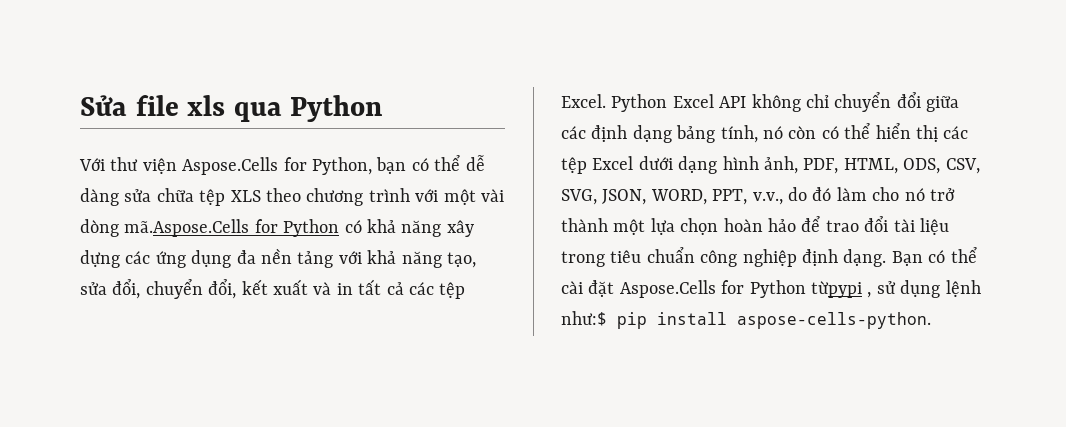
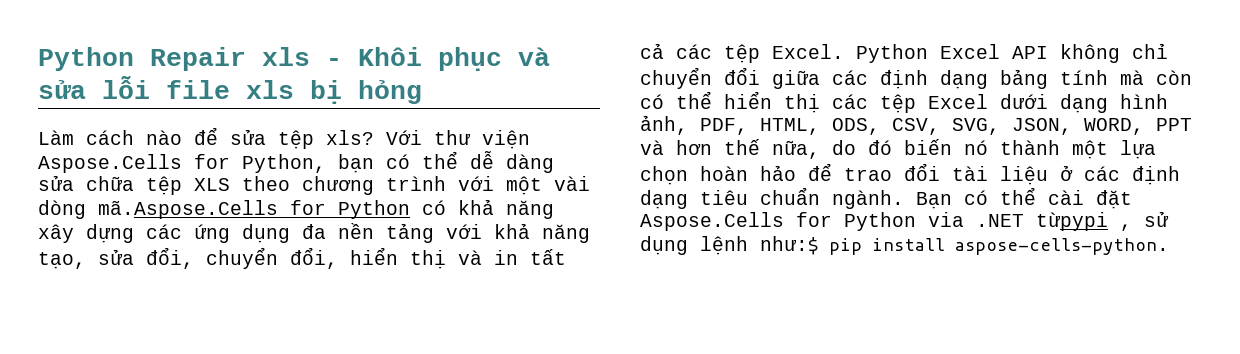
- Sửa file xls qua Python
- Với thư viện Aspose.Cells for Python, bạn có thể dễ dàng sửa chữa tệp XLS theo chương trình với một vài dòng mã.Aspose.Cells for Python có khả năng xây dựng các ứng dụng đa nền tảng với khả năng tạo, sửa đổi, chuyển đổi, kết xuất và in tất cả các tệp Excel.
+ Python Repair xls - Khôi phục và sửa lỗi file xls bị hỏng
+ Làm cách nào để sửa tệp xls? Với thư viện Aspose.Cells for Python, bạn có thể dễ dàng sửa chữa tệp XLS theo chương trình với một vài dòng mã.Aspose.Cells for Python có khả năng xây dựng các ứng dụng đa nền tảng với khả năng tạo, sửa đổi, chuyển đổi, hiển thị và in tất cả các tệp Excel.
- Python Excel API không chỉ chuyển đổi giữa các định dạng bảng tính, nó còn có thể hiển thị các tệp Excel dưới dạng hình ảnh, PDF, HTML, ODS, CSV, SVG, JSON, WORD, PPT, v.v., do đó làm cho nó trở thành một lựa chọn hoàn hảo để trao đổi tài liệu trong tiêu chuẩn công nghiệp định dạng.
+ Python Excel API không chỉ chuyển đổi giữa các định dạng bảng tính mà còn có thể hiển thị các tệp Excel dưới dạng hình ảnh, PDF, HTML, ODS, CSV, SVG, JSON, WORD, PPT và hơn thế nữa, do đó biến nó thành một lựa chọn hoàn hảo để trao đổi tài liệu ở các định dạng tiêu chuẩn ngành.
- Bạn có thể cài đặt Aspose.Cells for Python từpypi , sử dụng lệnh như:$ pip install aspose-cells-python.
+ Bạn có thể cài đặt Aspose.Cells for Python via .NET từpypi , sử dụng lệnh như:$ pip install aspose-cells-python.

